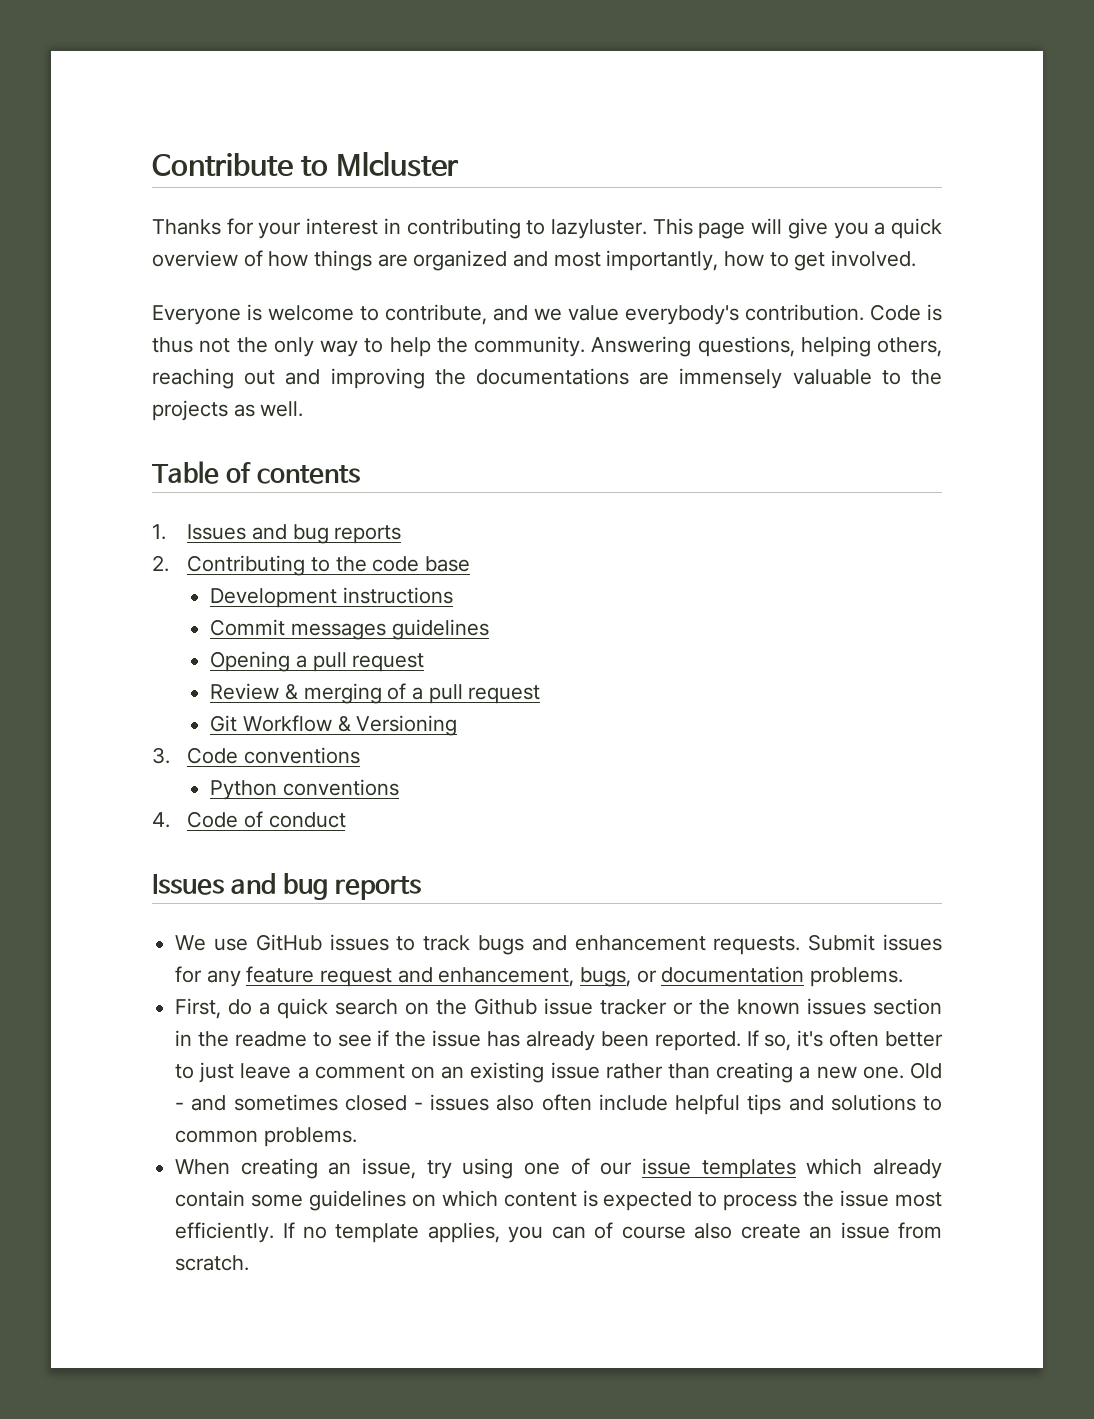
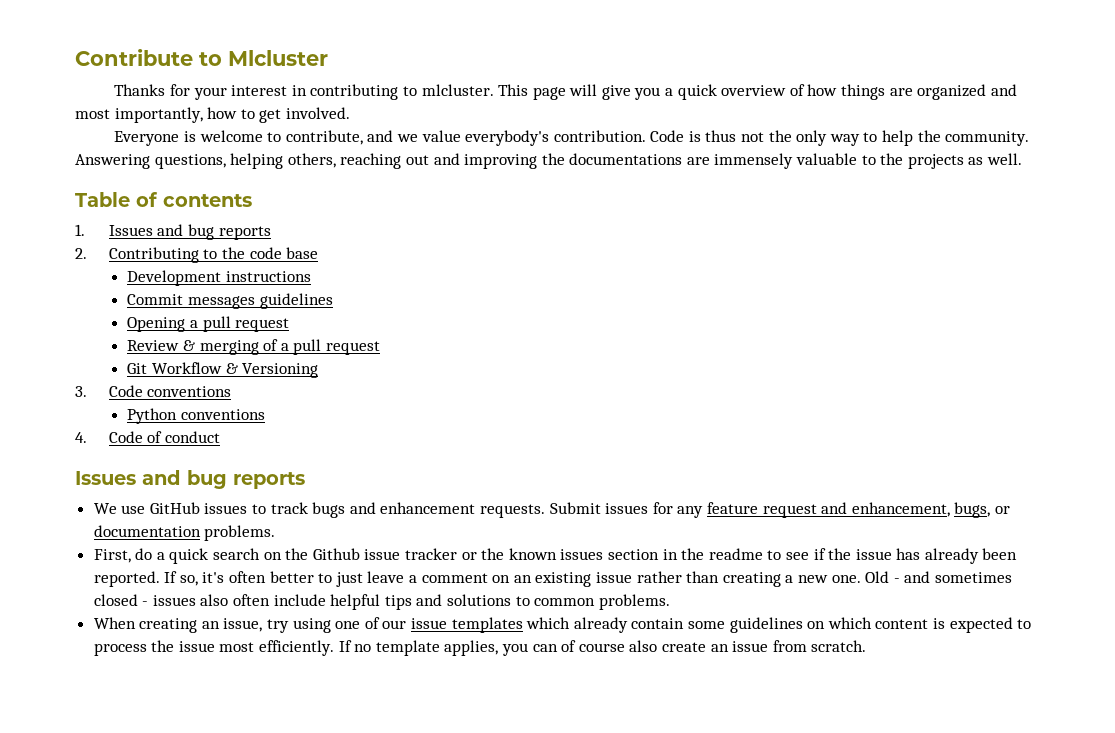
- Thanks for your interest in contributing to lazyluster.
+ Thanks for your interest in contributing to mlcluster.

